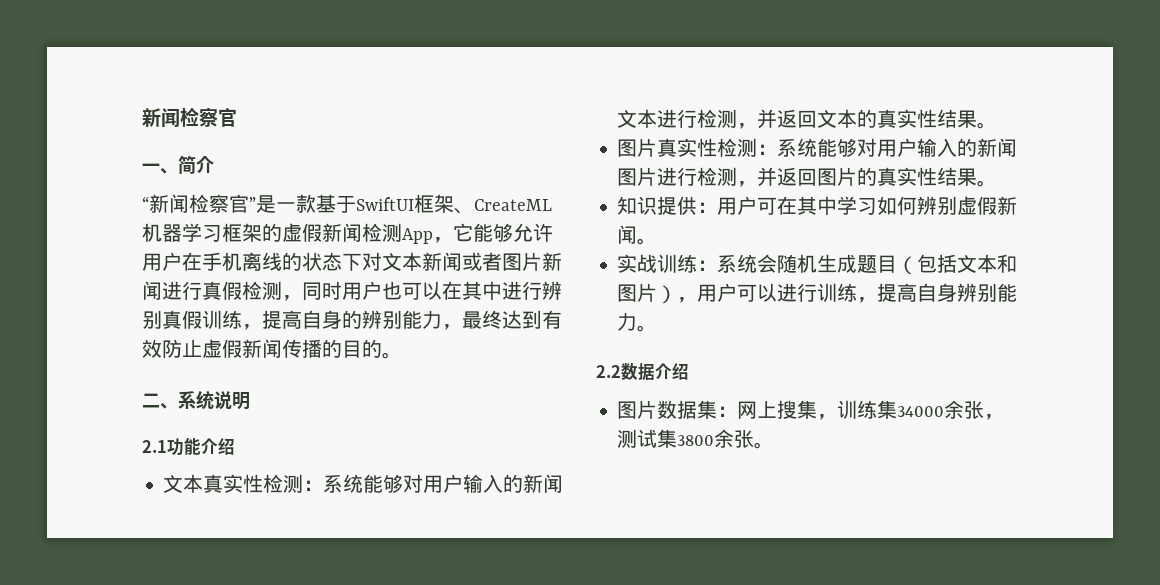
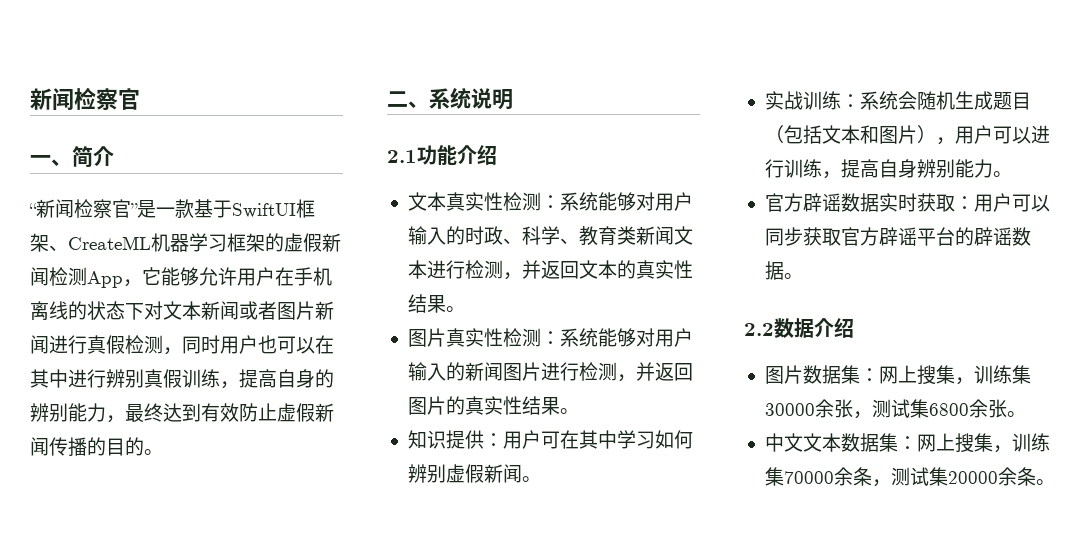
- 文本真实性检测：系统能够对用户输入的新闻文本进行检测，并返回文本的真实性结果。
+ 文本真实性检测：系统能够对用户输入的时政、科学、教育类新闻文本进行检测，并返回文本的真实性结果。
+ 官方辟谣数据实时获取：用户可以同步获取官方辟谣平台的辟谣数据。
- 图片数据集：网上搜集，训练集34000余张，测试集3800余张。
+ 图片数据集：网上搜集，训练集30000余张，测试集6800余张。
+ 中文文本数据集：网上搜集，训练集70000余条，测试集20000余条。

